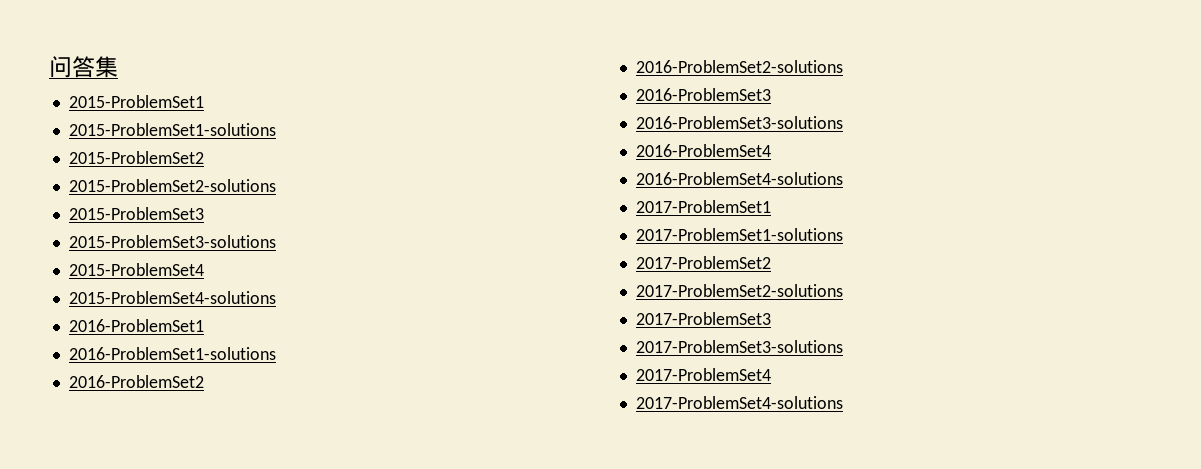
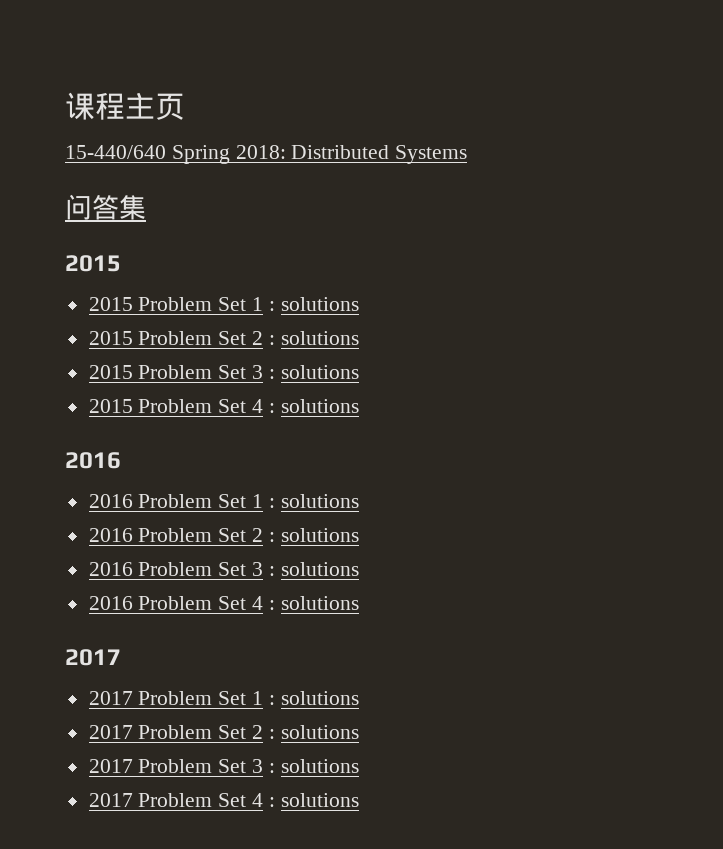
+ 课程主页
+ 15-440/640 Spring 2018: Distributed Systems
  问答集
- 2015-ProblemSet1
- 2015-ProblemSet1-solutions
- 2015-ProblemSet2
- 2015-ProblemSet2-solutions
- 2015-ProblemSet3
- 2015-ProblemSet3-solutions
- 2015-ProblemSet4
- 2015-ProblemSet4-solutions
- 2016-ProblemSet1
- 2016-ProblemSet1-solutions
- 2016-ProblemSet2
- 2016-ProblemSet2-solutions
- 2016-ProblemSet3
- 2016-ProblemSet3-solutions
- 2016-ProblemSet4
- 2016-ProblemSet4-solutions
- 2017-ProblemSet1
- 2017-ProblemSet1-solutions
- 2017-ProblemSet2
- 2017-ProblemSet2-solutions
- 2017-ProblemSet3
- 2017-ProblemSet3-solutions
- 2017-ProblemSet4
- 2017-ProblemSet4-solutions
+ 2015
+ 2015 Problem Set 1 : solutions
+ 2015 Problem Set 2 : solutions
+ 2015 Problem Set 3 : solutions
+ 2015 Problem Set 4 : solutions
+ 2016
+ 2016 Problem Set 1 : solutions
+ 2016 Problem Set 2 : solutions
+ 2016 Problem Set 3 : solutions
+ 2016 Problem Set 4 : solutions
+ 2017
+ 2017 Problem Set 1 : solutions
+ 2017 Problem Set 2 : solutions
+ 2017 Problem Set 3 : solutions
+ 2017 Problem Set 4 : solutions

